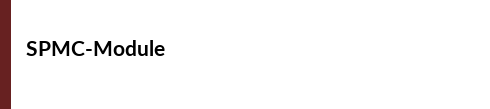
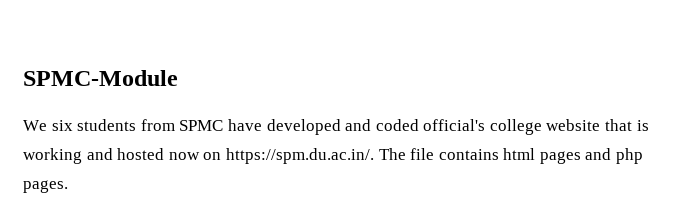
+ We six students from SPMC have developed and coded official's college website that is working and hosted now on https://spm.du.ac.in/. The file contains html pages and php pages.

